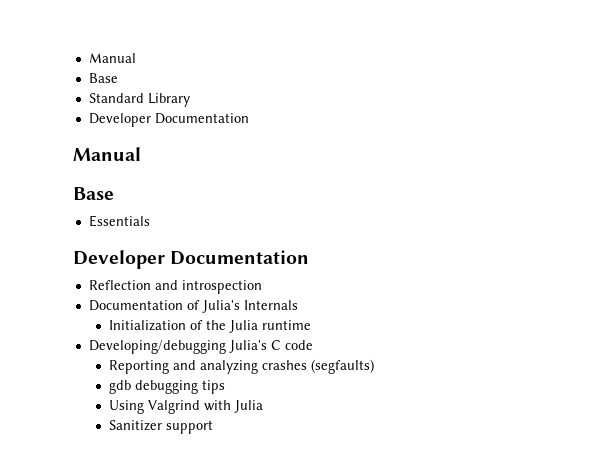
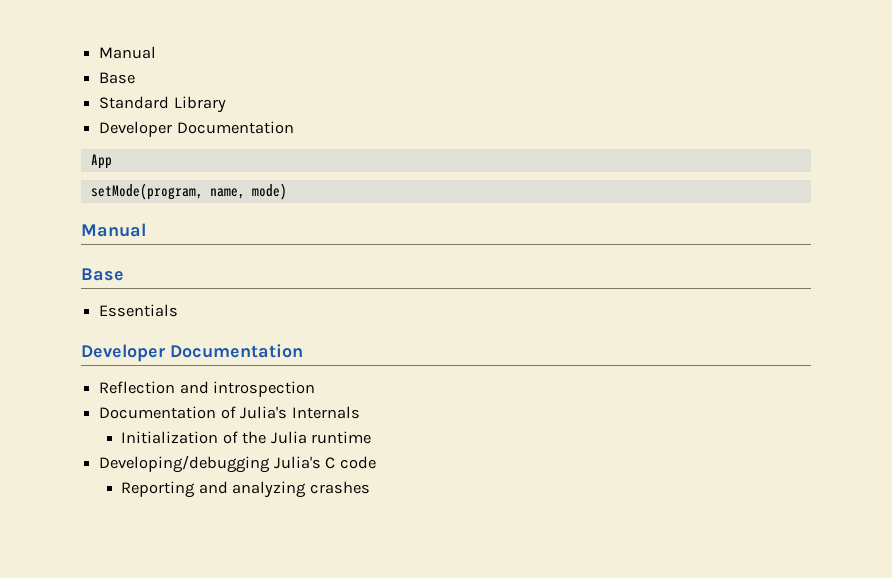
+ App
+ setMode(program, name, mode)
- Reporting and analyzing crashes (segfaults)
- gdb debugging tips
- Using Valgrind with Julia
- Sanitizer support
+ Reporting and analyzing crashes

